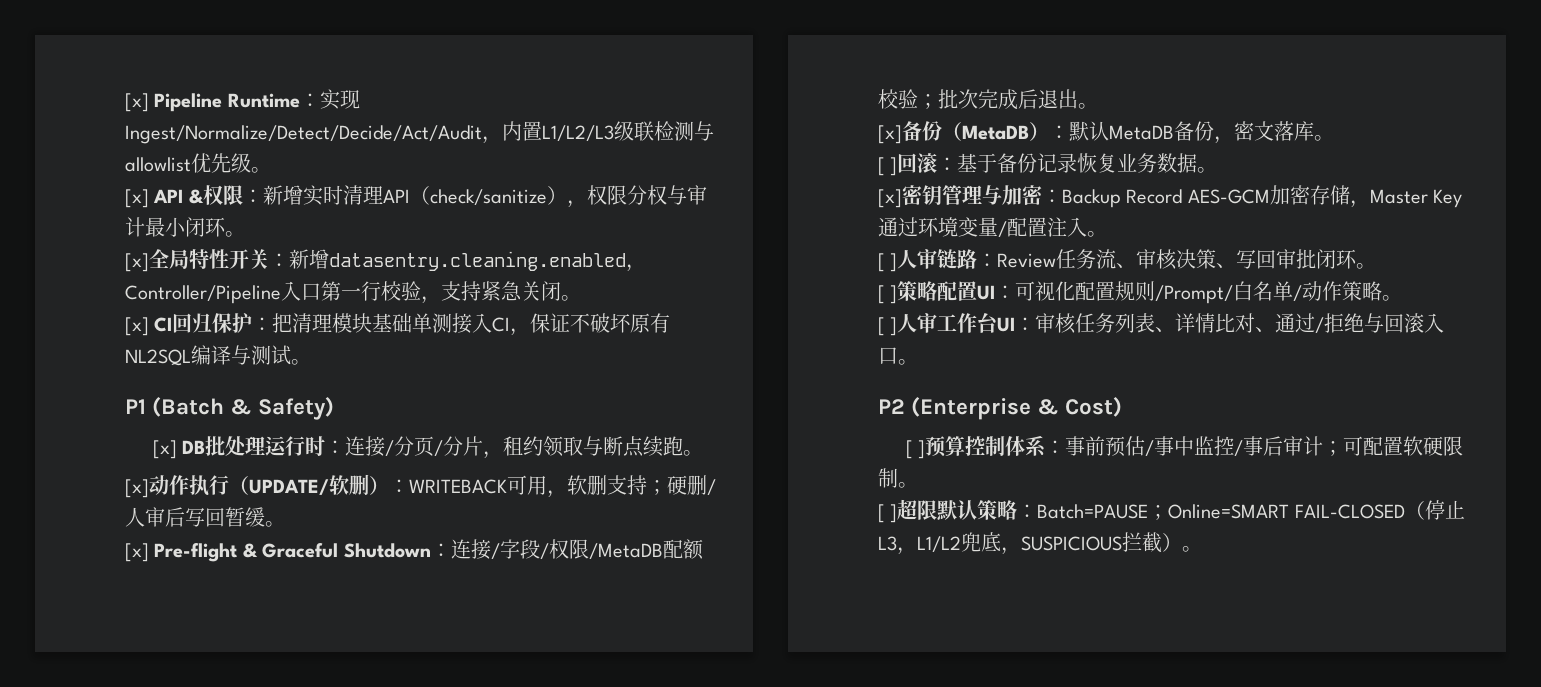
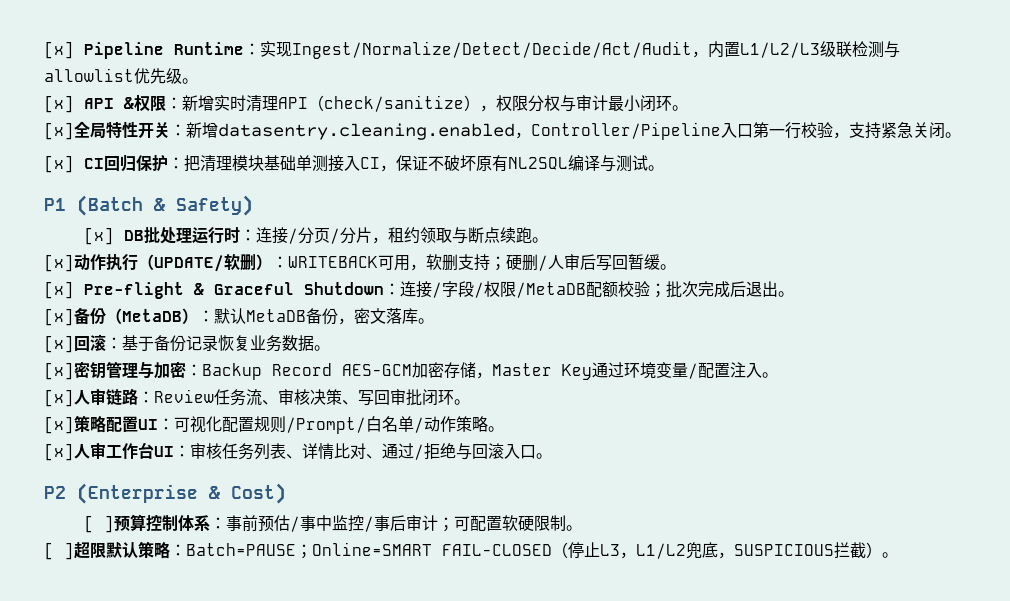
- [ ]回滚：基于备份记录恢复业务数据。
+ [x]回滚：基于备份记录恢复业务数据。
- [ ]人审链路：Review任务流、审核决策、写回审批闭环。
+ [x]人审链路：Review任务流、审核决策、写回审批闭环。
- [ ]策略配置UI：可视化配置规则/Prompt/白名单/动作策略。
+ [x]策略配置UI：可视化配置规则/Prompt/白名单/动作策略。
- [ ]人审工作台UI：审核任务列表、详情比对、通过/拒绝与回滚入口。
+ [x]人审工作台UI：审核任务列表、详情比对、通过/拒绝与回滚入口。

